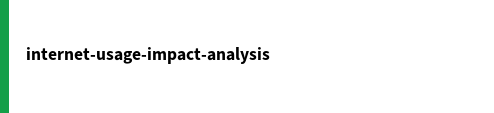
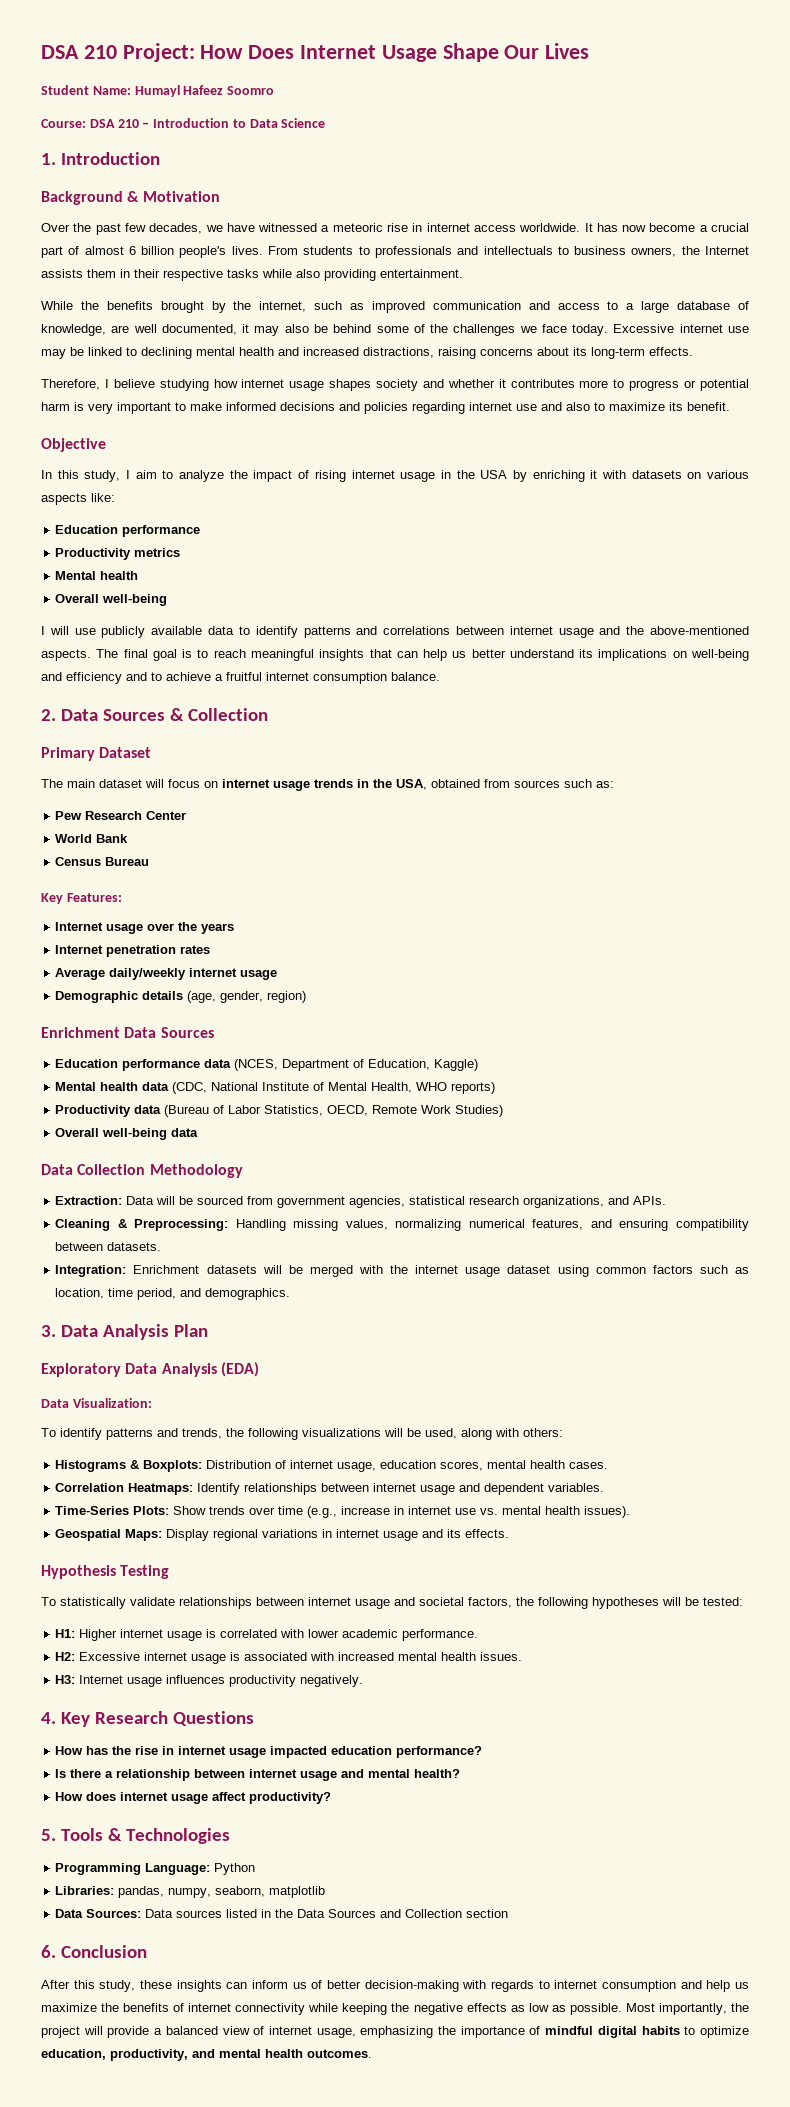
- internet-usage-impact-analysis
+ DSA 210 Project: How Does Internet Usage Shape Our Lives
+ Student Name: Humayl Hafeez Soomro
+ Course: DSA 210 – Introduction to Data Science
+ 1. Introduction
+ Background & Motivation
+ Over the past few decades, we have witnessed a meteoric rise in internet access worldwide. It has now become a crucial part of almost 6 billion people's lives. From students to professionals and intellectuals to business owners, the Internet assists them in their respective tasks while also providing entertainment.
+ While the benefits brought by the internet, such as improved communication and access to a large database of knowledge, are well documented, it may also be behind some of the challenges we face today. Excessive internet use may be linked to declining mental health and increased distractions, raising concerns about its long-term effects.
+ Therefore, I believe studying how internet usage shapes society and whether it contributes more to progress or potential harm is very important to make informed decisions and policies regarding internet use and also to maximize its benefit.
+ Objective
+ In this study, I aim to analyze the impact of rising internet usage in the USA by enriching it with datasets on various aspects like:
+ Education performance
+ Productivity metrics
+ Mental health
+ Overall well-being
+ I will use publicly available data to identify patterns and correlations between internet usage and the above-mentioned aspects. The final goal is to reach meaningful insights that can help us better understand its implications on well-being and efficiency and to achieve a fruitful internet consumption balance.
+ 2. Data Sources & Collection
+ Primary Dataset
+ The main dataset will focus on internet usage trends in the USA, obtained from sources such as:
+ Pew Research Center
+ World Bank
+ Census Bureau
+ Key Features:
+ Internet usage over the years
+ Internet penetration rates
+ Average daily/weekly internet usage
+ Demographic details (age, gender, region)
+ Enrichment Data Sources
+ Education performance data (NCES, Department of Education, Kaggle)
+ Mental health data (CDC, National Institute of Mental Health, WHO reports)
+ Productivity data (Bureau of Labor Statistics, OECD, Remote Work Studies)
+ Overall well-being data
+ Data Collection Methodology
+ Extraction: Data will be sourced from government agencies, statistical research organizations, and APIs.
+ Cleaning & Preprocessing: Handling missing values, normalizing numerical features, and ensuring compatibility between datasets.
+ Integration: Enrichment datasets will be merged with the internet usage dataset using common factors such as location, time period, and demographics.
+ 3. Data Analysis Plan
+ Exploratory Data Analysis (EDA)
+ Data Visualization:
+ To identify patterns and trends, the following visualizations will be used, along with others:
+ Histograms & Boxplots: Distribution of internet usage, education scores, mental health cases.
+ Correlation Heatmaps: Identify relationships between internet usage and dependent variables.
+ Time-Series Plots: Show trends over time (e.g., increase in internet use vs. mental health issues).
+ Geospatial Maps: Display regional variations in internet usage and its effects.
+ Hypothesis Testing
+ To statistically validate relationships between internet usage and societal factors, the following hypotheses will be tested:
+ H1: Higher internet usage is correlated with lower academic performance.
+ H2: Excessive internet usage is associated with increased mental health issues.
+ H3: Internet usage influences productivity negatively.
+ 4. Key Research Questions
+ How has the rise in internet usage impacted education performance?
+ Is there a relationship between internet usage and mental health?
+ How does internet usage affect productivity?
+ 5. Tools & Technologies
+ Programming Language: Python
+ Libraries: pandas, numpy, seaborn, matplotlib
+ Data Sources: Data sources listed in the Data Sources and Collection section
+ 6. Conclusion
+ After this study, these insights can inform us of better decision-making with regards to internet consumption and help us maximize the benefits of internet connectivity while keeping the negative effects as low as possible. Most importantly, the project will provide a balanced view of internet usage, emphasizing the importance of mindful digital habits to optimize education, productivity, and mental health outcomes.

